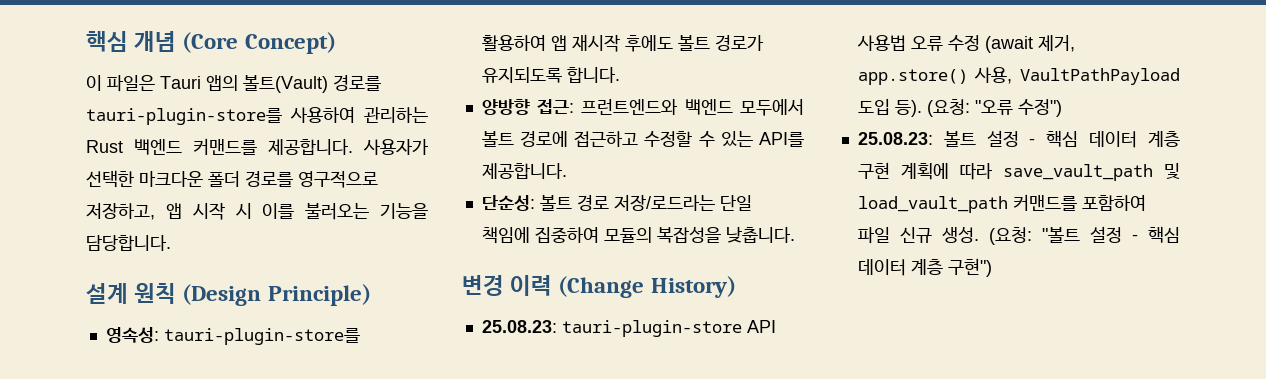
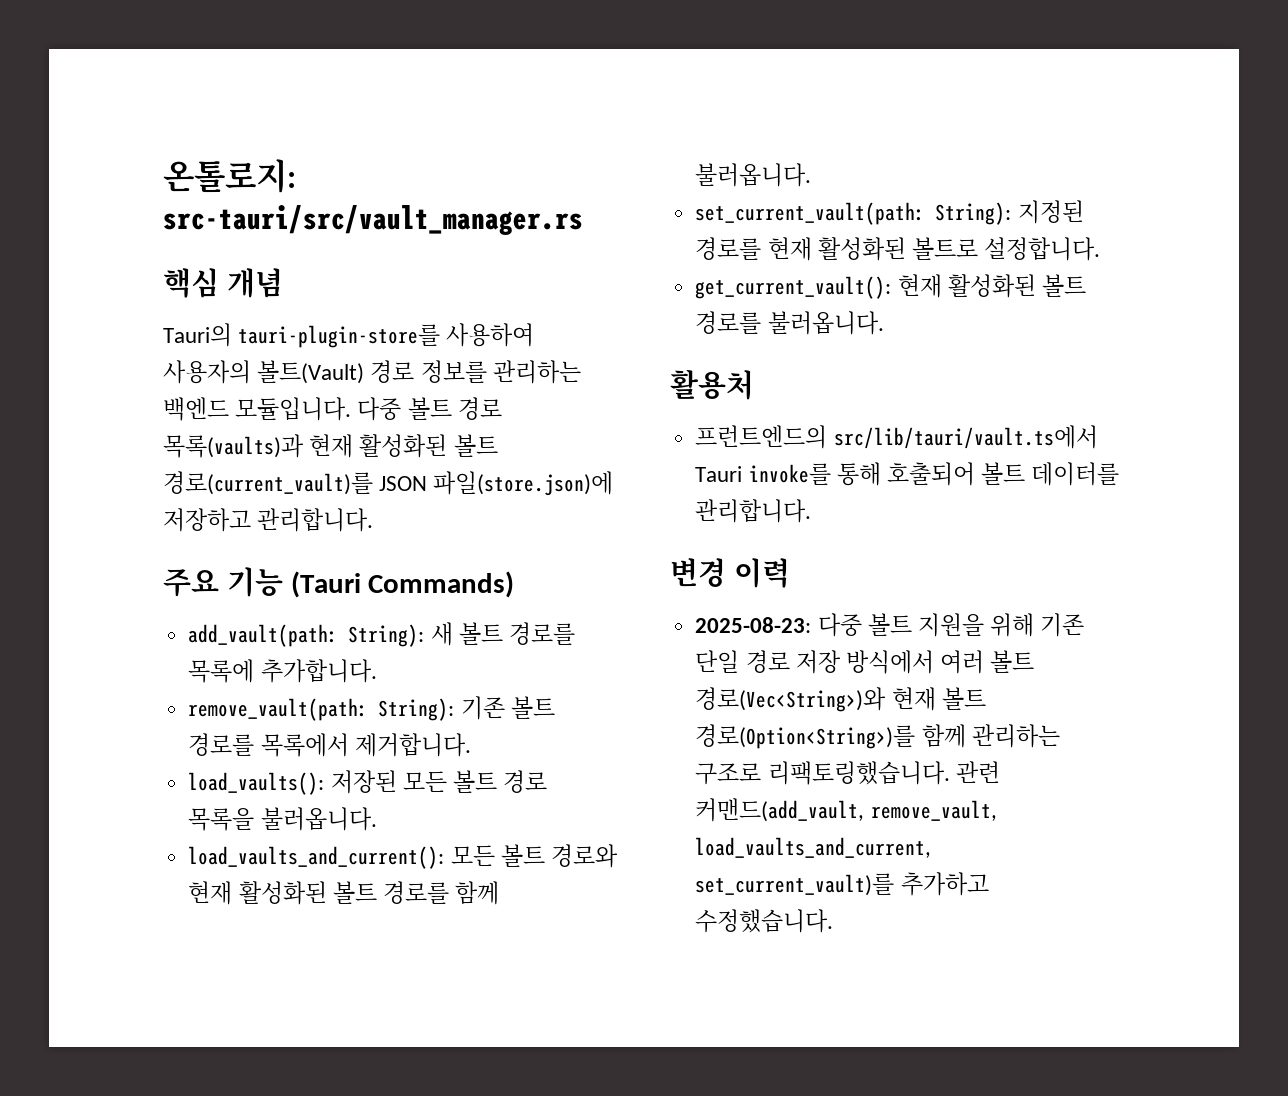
+ 온톨로지: src-tauri/src/vault_manager.rs
- 핵심 개념 (Core Concept)
- 이 파일은 Tauri 앱의 볼트(Vault) 경로를 tauri-plugin-store를 사용하여 관리하는 Rust 백엔드 커맨드를 제공합니다. 사용자가 선택한 마크다운 폴더 경로를 영구적으로 저장하고, 앱 시작 시 이를 불러오는 기능을 담당합니다.
- 설계 원칙 (Design Principle)
- 영속성: tauri-plugin-store를 활용하여 앱 재시작 후에도 볼트 경로가 유지되도록 합니다.
- 양방향 접근: 프런트엔드와 백엔드 모두에서 볼트 경로에 접근하고 수정할 수 있는 API를 제공합니다.
- 단순성: 볼트 경로 저장/로드라는 단일 책임에 집중하여 모듈의 복잡성을 낮춥니다.
- 변경 이력 (Change History)
- 25.08.23: tauri-plugin-store API 사용법 오류 수정 (await 제거, app.store() 사용, VaultPathPayload 도입 등). (요청: "오류 수정")
- 25.08.23: 볼트 설정 - 핵심 데이터 계층 구현 계획에 따라 save_vault_path 및 load_vault_path 커맨드를 포함하여 파일 신규 생성. (요청: "볼트 설정 - 핵심 데이터 계층 구현")
+ 핵심 개념
+ Tauri의 tauri-plugin-store를 사용하여 사용자의 볼트(Vault) 경로 정보를 관리하는 백엔드 모듈입니다. 다중 볼트 경로 목록(vaults)과 현재 활성화된 볼트 경로(current_vault)를 JSON 파일(store.json)에 저장하고 관리합니다.
+ 주요 기능 (Tauri Commands)
+ add_vault(path: String): 새 볼트 경로를 목록에 추가합니다.
+ remove_vault(path: String): 기존 볼트 경로를 목록에서 제거합니다.
+ load_vaults(): 저장된 모든 볼트 경로 목록을 불러옵니다.
+ load_vaults_and_current(): 모든 볼트 경로와 현재 활성화된 볼트 경로를 함께 불러옵니다.
+ set_current_vault(path: String): 지정된 경로를 현재 활성화된 볼트로 설정합니다.
+ get_current_vault(): 현재 활성화된 볼트 경로를 불러옵니다.
+ 활용처
+ 프런트엔드의 src/lib/tauri/vault.ts에서 Tauri invoke를 통해 호출되어 볼트 데이터를 관리합니다.
+ 변경 이력
+ 2025-08-23: 다중 볼트 지원을 위해 기존 단일 경로 저장 방식에서 여러 볼트 경로(Vec<String>)와 현재 볼트 경로(Option<String>)를 함께 관리하는 구조로 리팩토링했습니다. 관련 커맨드(add_vault, remove_vault, load_vaults_and_current, set_current_vault)를 추가하고 수정했습니다.

